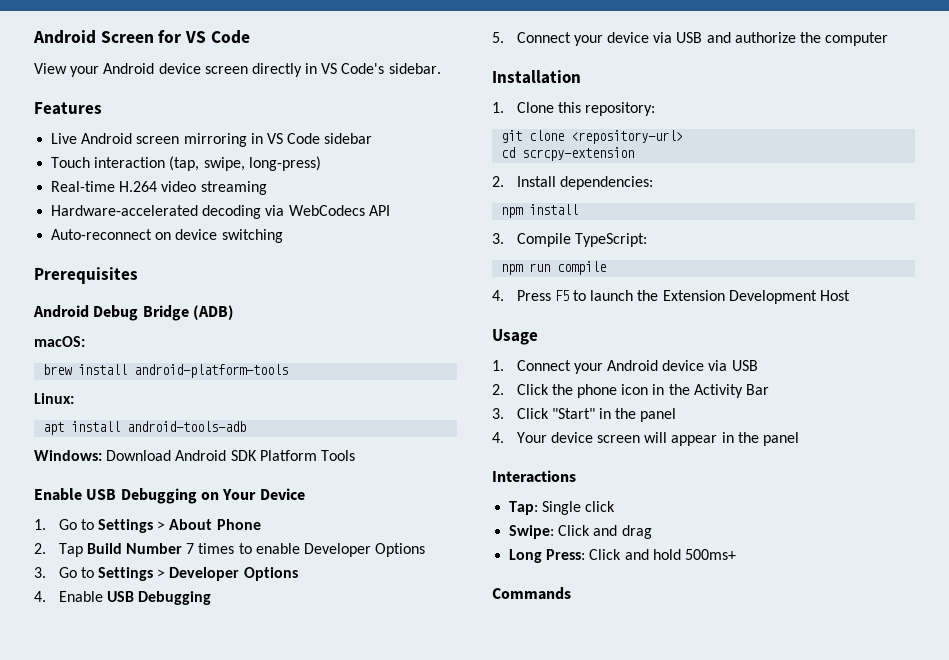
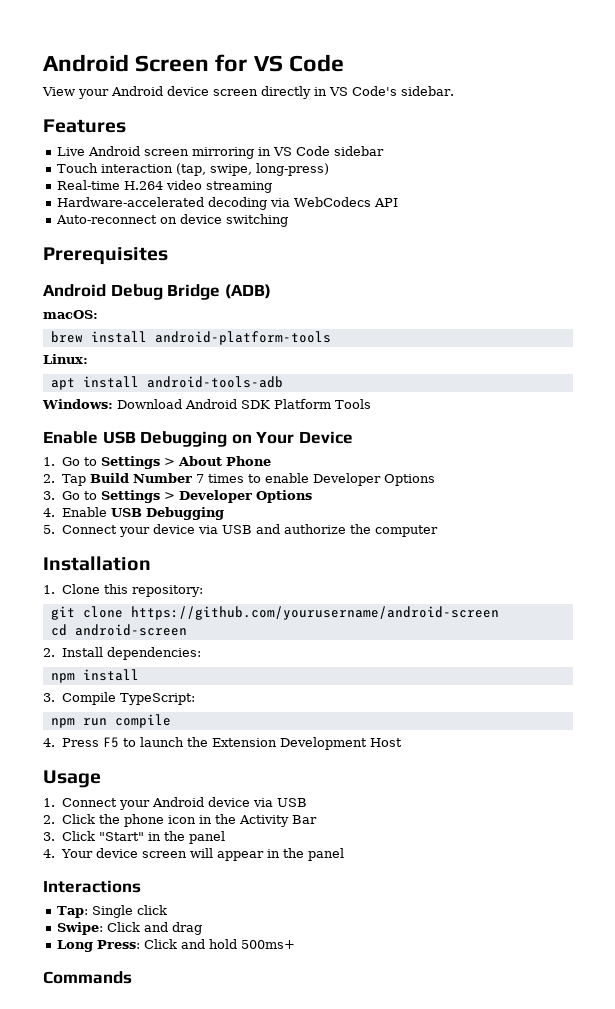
- git clone <repository-url>
+ git clone https://github.com/yourusername/android-screen
- cd scrcpy-extension
+ cd android-screen

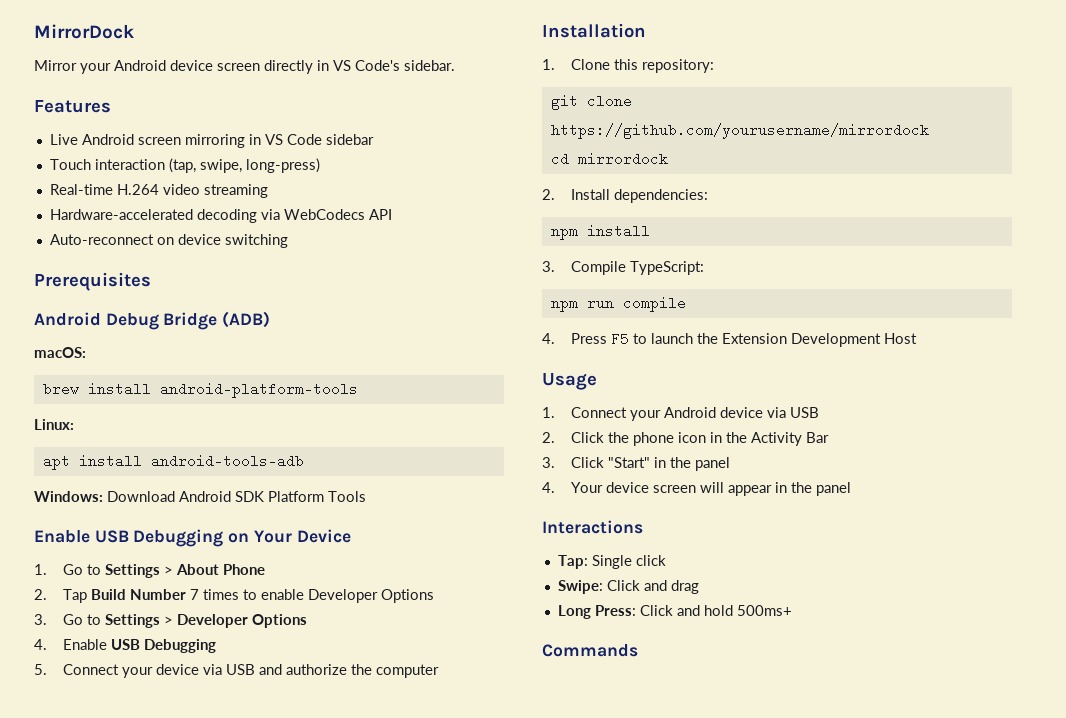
- Android Screen for VS Code
- View your Android device screen directly in VS Code's sidebar.
+ MirrorDock
+ Mirror your Android device screen directly in VS Code's sidebar.
- git clone https://github.com/yourusername/android-screen
+ git clone https://github.com/yourusername/mirrordock
- cd android-screen
+ cd mirrordock

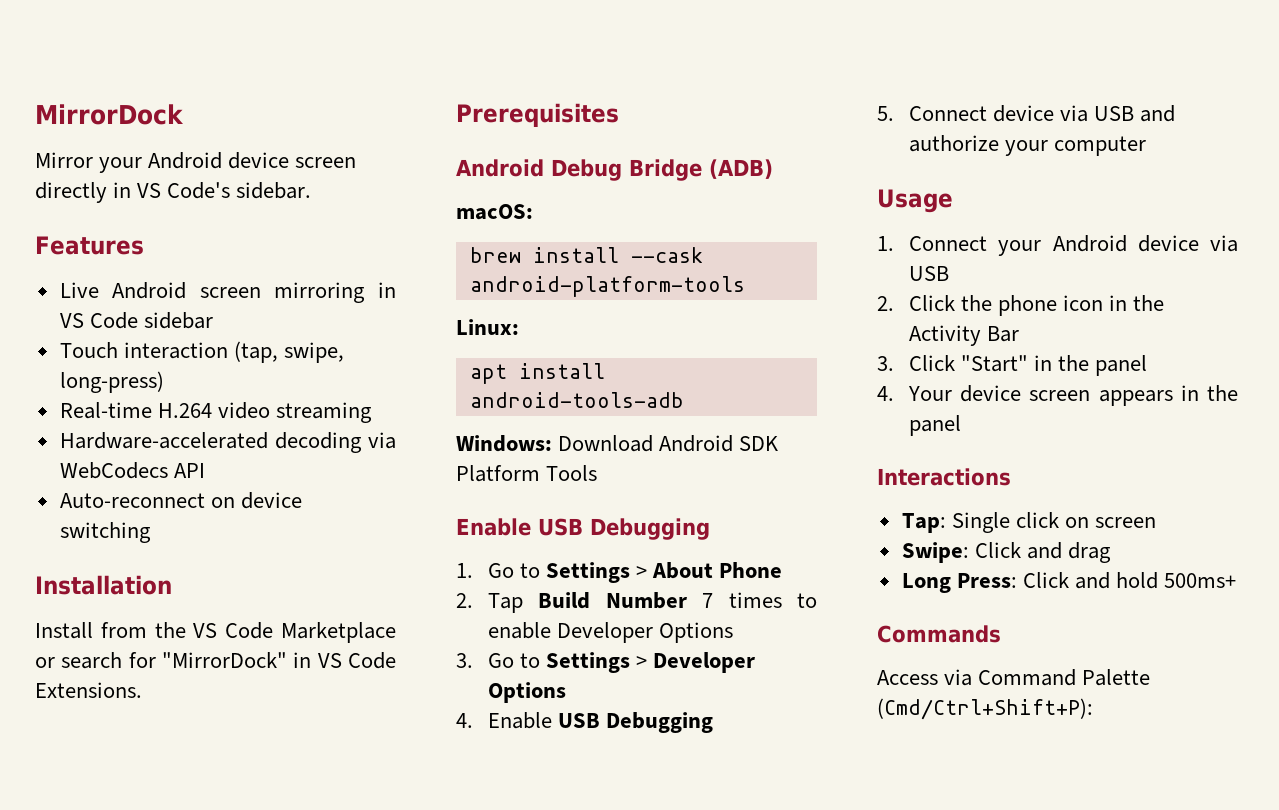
+ Installation
+ Install from the VS Code Marketplace or search for "MirrorDock" in VS Code Extensions.
- brew install android-platform-tools
+ brew install --cask android-platform-tools
  Windows: Download Android SDK Platform Tools
- Enable USB Debugging on Your Device
+ Enable USB Debugging
- 5. Connect your device via USB and authorize the computer
+ 5. Connect device via USB and authorize your computer
- Installation
- 1. Clone this repository:
- git clone https://github.com/yourusername/mirrordock
- cd mirrordock
- 2. Install dependencies:
- npm install
- 3. Compile TypeScript:
- npm run compile
- 4. Press F5 to launch the Extension Development Host
- 4. Your device screen will appear in the panel
+ 4. Your device screen appears in the panel
- Tap: Single click
+ Tap: Single click on screen
+ Access via Command Palette (Cmd/Ctrl+Shift+P):

